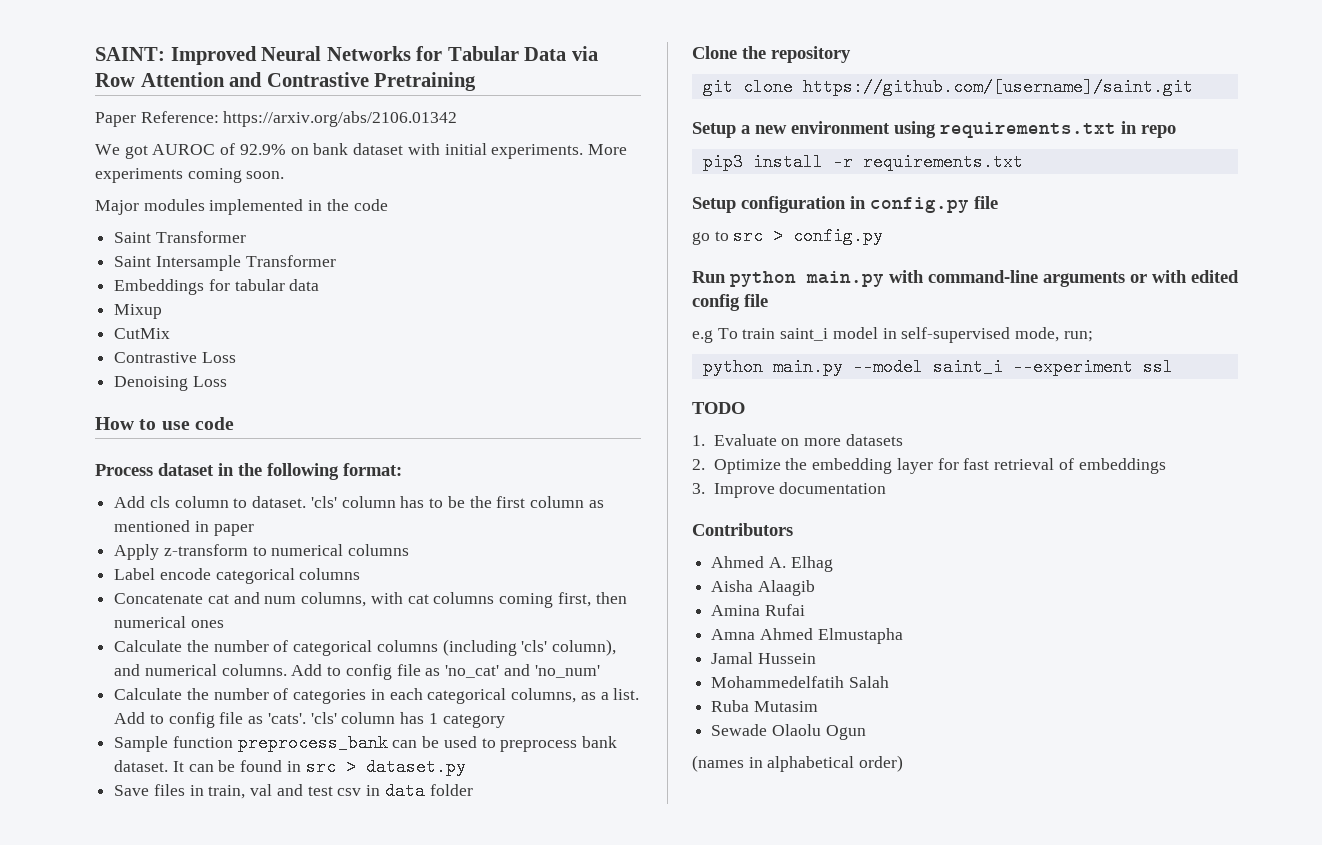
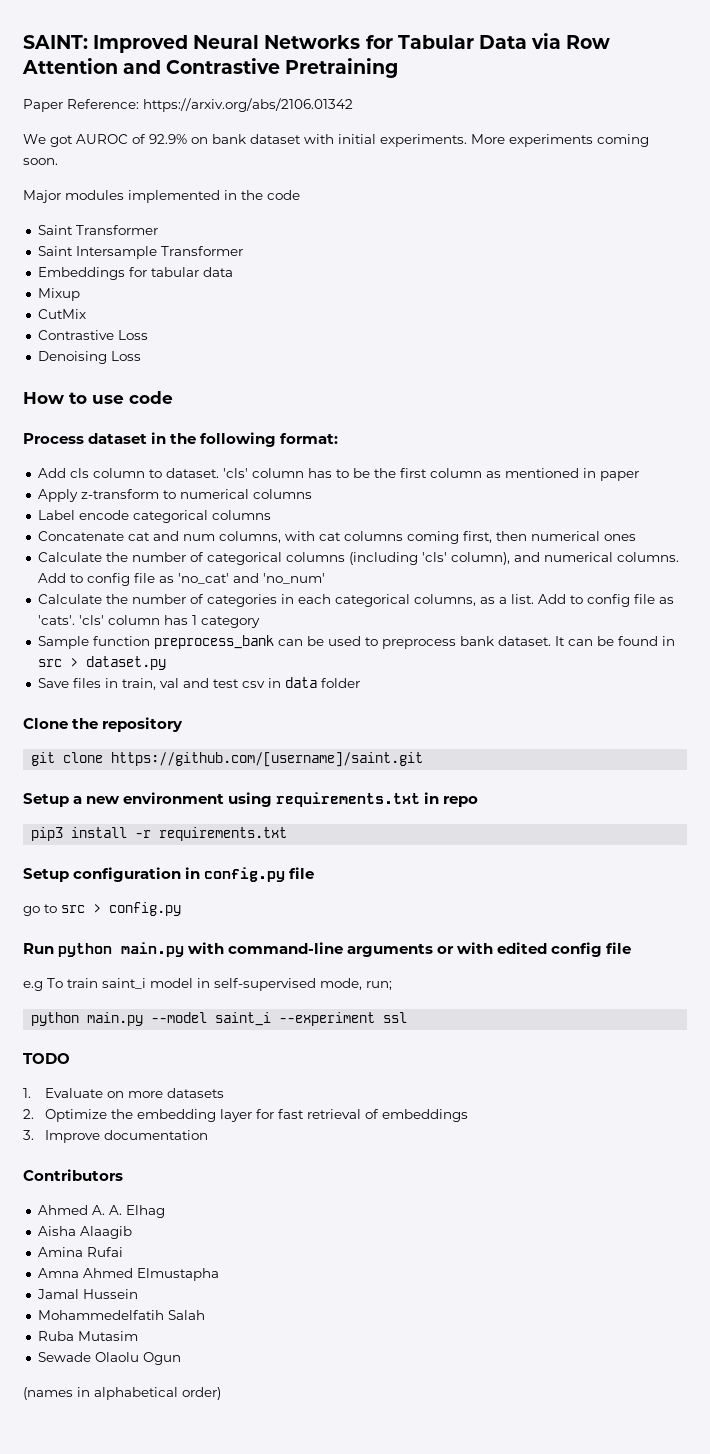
- Ahmed A. Elhag
+ Ahmed A. A. Elhag

